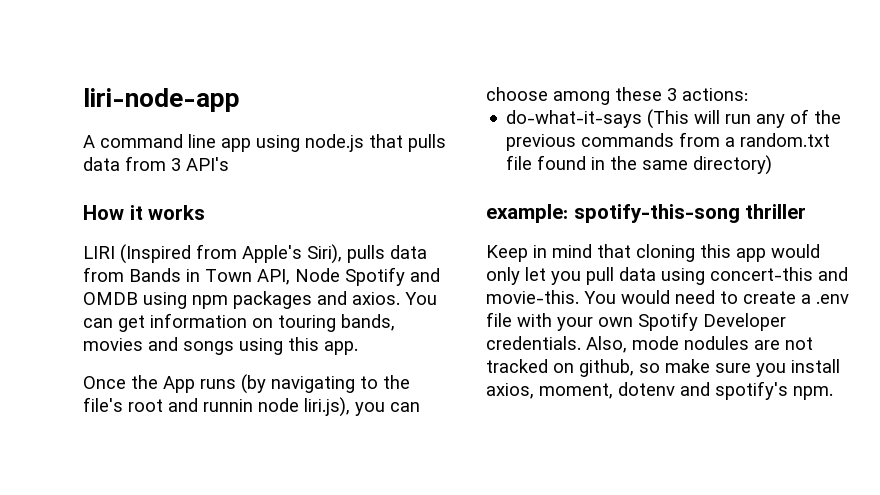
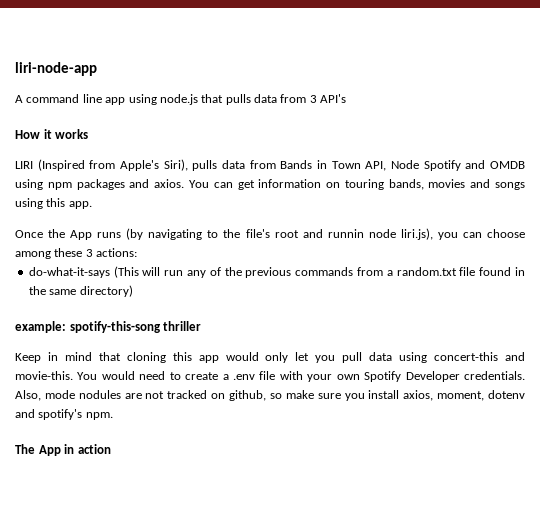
+ The App in action

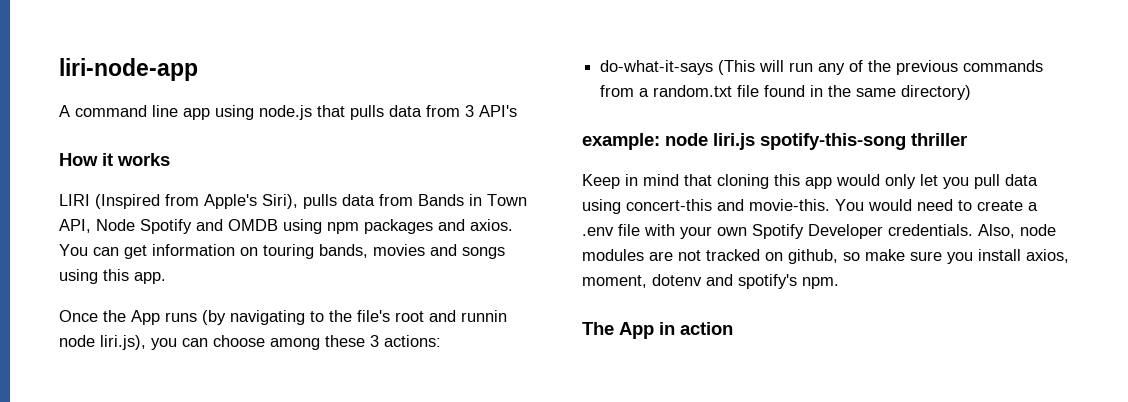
- example: spotify-this-song thriller
+ example: node liri.js spotify-this-song thriller
- Also, mode nodules are not tracked on github, so make sure you install axios, moment, dotenv and spotify's npm.
+ Also, node modules are not tracked on github, so make sure you install axios, moment, dotenv and spotify's npm.

